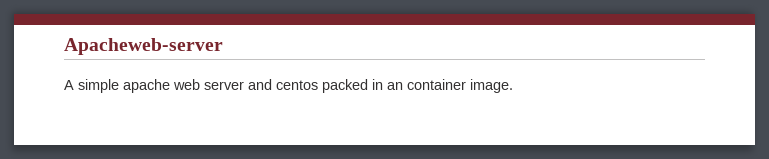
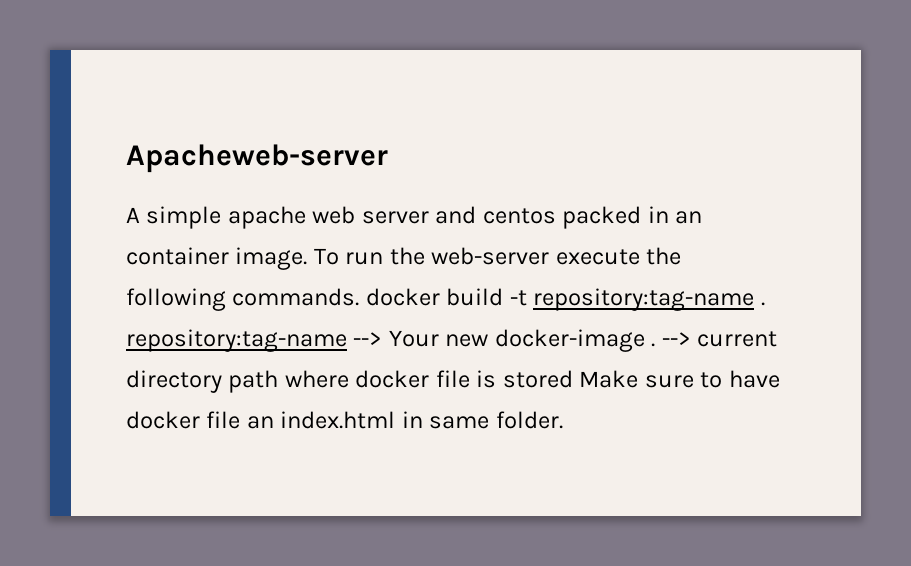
+ To run the web-server execute the following commands. docker build -t repository:tag-name . repository:tag-name --> Your new docker-image . --> current directory path where docker file is stored Make sure to have docker file an index.html in same folder.

